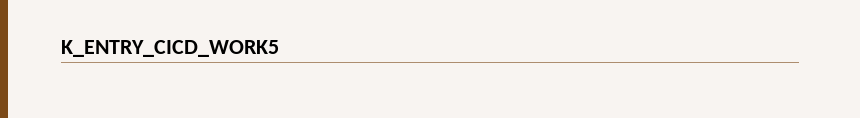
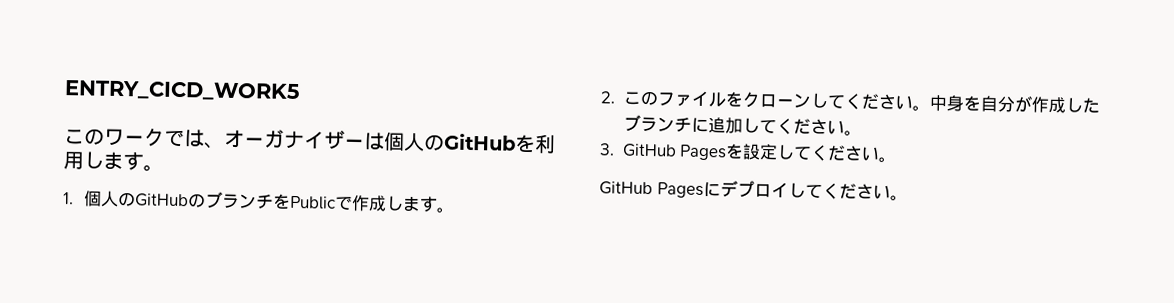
- K_ENTRY_CICD_WORK5
+ ENTRY_CICD_WORK5
+ このワークでは、オーガナイザーは個人のGitHubを利用します。
+ 1.個人のGitHubのブランチをPublicで作成します。
+ 2.このファイルをクローンしてください。中身を自分が作成したブランチに追加してください。
+ 3. GitHub Pagesを設定してください。
+ GitHub Pagesにデプロイしてください。

